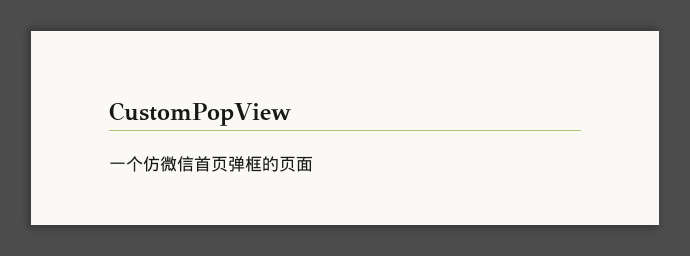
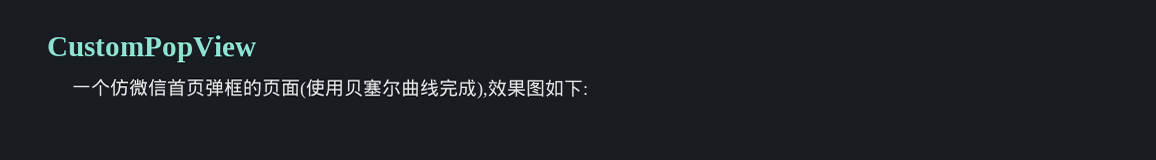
- 一个仿微信首页弹框的页面
+ 一个仿微信首页弹框的页面(使用贝塞尔曲线完成),效果图如下:

